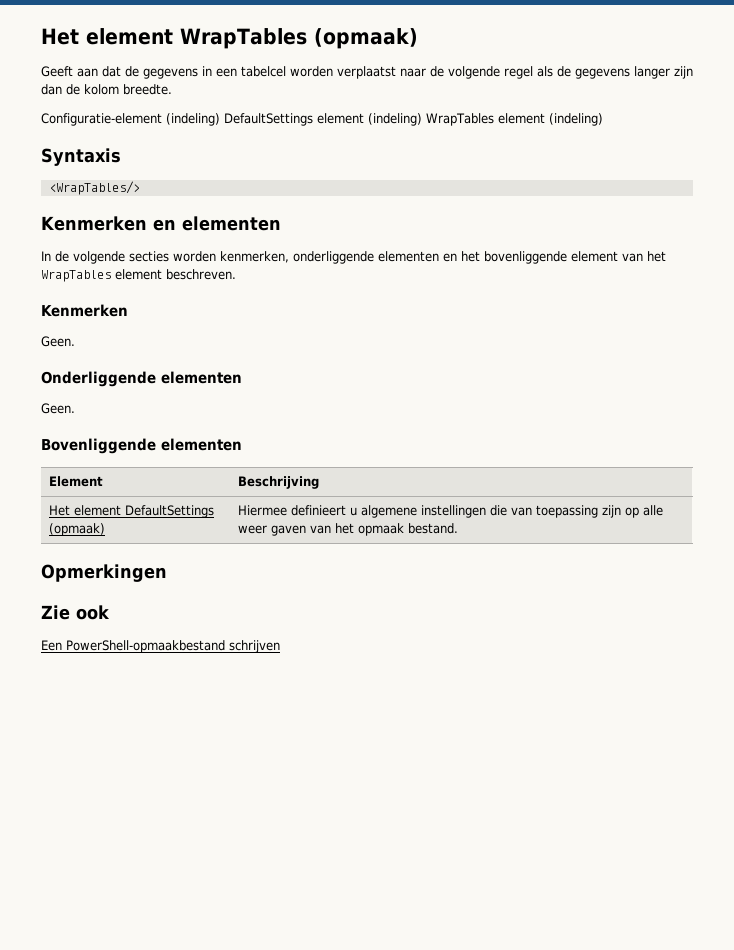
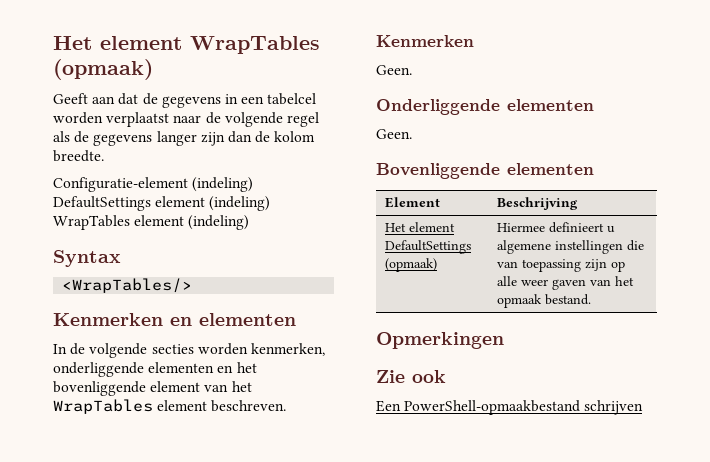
- Syntaxis
+ Syntax

